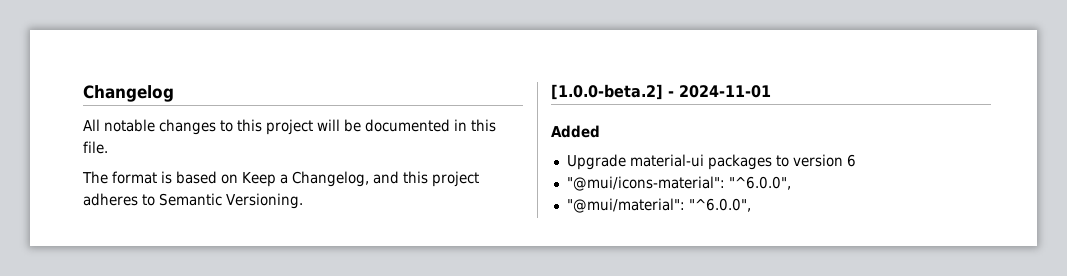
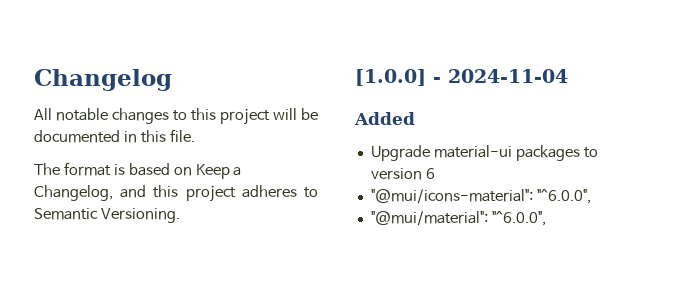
- [1.0.0-beta.2] - 2024-11-01
+ [1.0.0] - 2024-11-04

